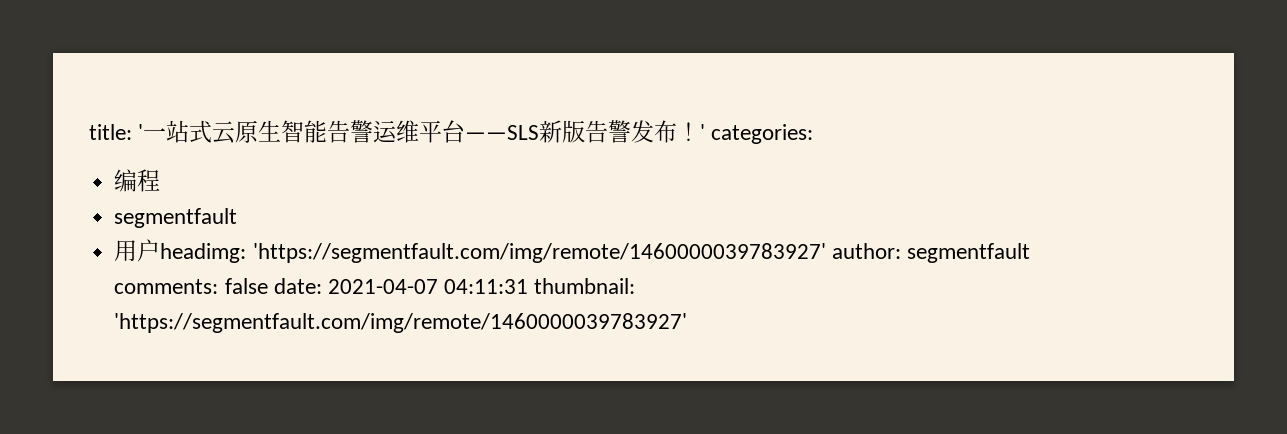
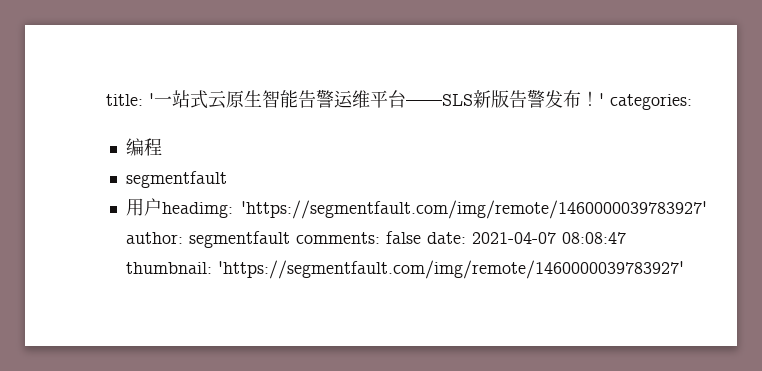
- 用户headimg: 'https://segmentfault.com/img/remote/1460000039783927' author: segmentfault comments: false date: 2021-04-07 04:11:31 thumbnail: 'https://segmentfault.com/img/remote/1460000039783927'
+ 用户headimg: 'https://segmentfault.com/img/remote/1460000039783927' author: segmentfault comments: false date: 2021-04-07 08:08:47 thumbnail: 'https://segmentfault.com/img/remote/1460000039783927'

